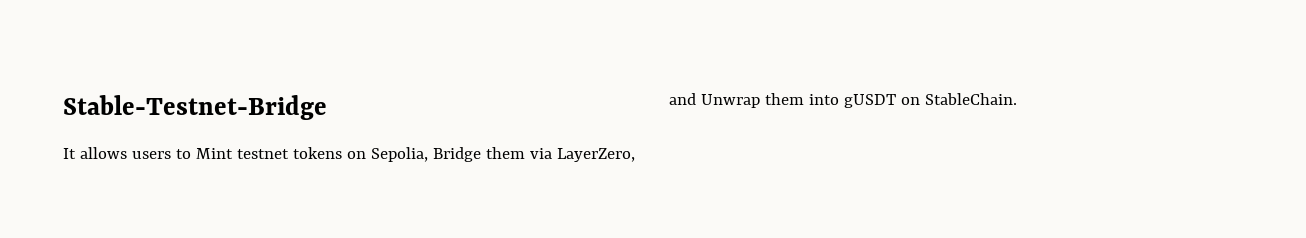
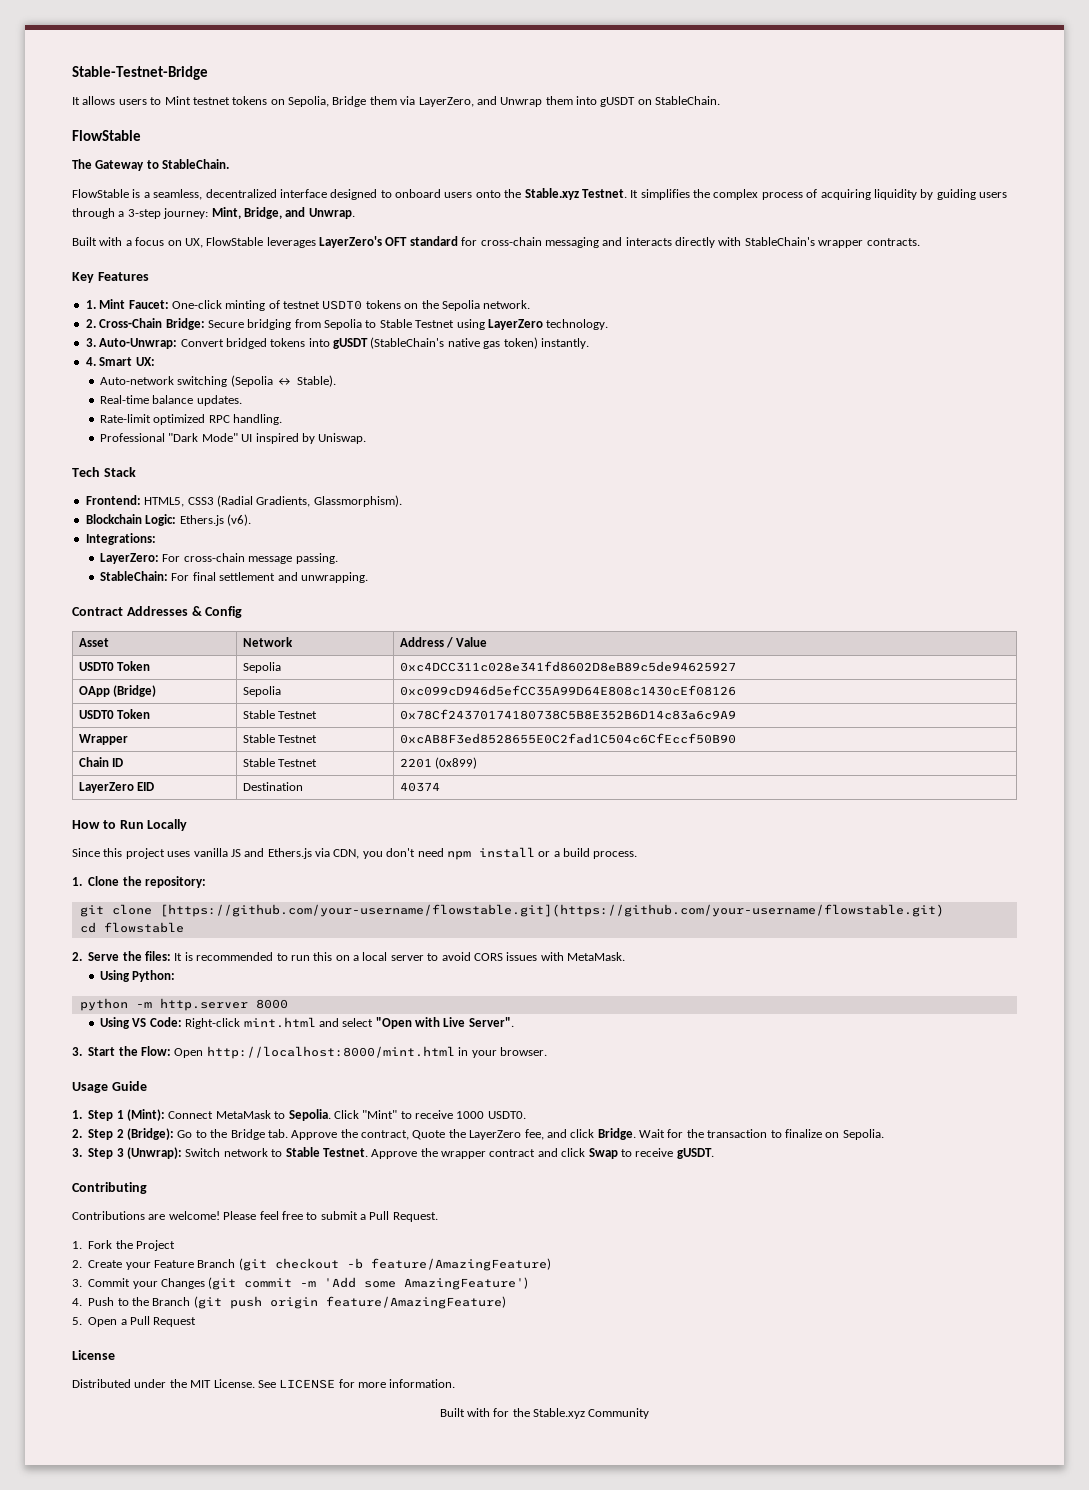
  It allows users to Mint testnet tokens on Sepolia, Bridge them via LayerZero, and Unwrap them into gUSDT on StableChain.
+ FlowStable
+ The Gateway to StableChain.
+ FlowStable is a seamless, decentralized interface designed to onboard users onto the Stable.xyz Testnet. It simplifies the complex process of acquiring liquidity by guiding users through a 3-step journey: Mint, Bridge, and Unwrap.
+ Built with a focus on UX, FlowStable leverages LayerZero's OFT standard for cross-chain messaging and interacts directly with StableChain's wrapper contracts.
+ Key Features
+ 1. Mint Faucet: One-click minting of testnet USDT0 tokens on the Sepolia network.
+ 2. Cross-Chain Bridge: Secure bridging from Sepolia to Stable Testnet using LayerZero technology.
+ 3. Auto-Unwrap: Convert bridged tokens into gUSDT (StableChain's native gas token) instantly.
+ 4. Smart UX:
+ Auto-network switching (Sepolia ↔ Stable).
+ Real-time balance updates.
+ Rate-limit optimized RPC handling.
+ Professional "Dark Mode" UI inspired by Uniswap.
+ Tech Stack
+ Frontend: HTML5, CSS3 (Radial Gradients, Glassmorphism).
+ Blockchain Logic: Ethers.js (v6).
+ Integrations:
+ LayerZero: For cross-chain message passing.
+ StableChain: For final settlement and unwrapping.
+ Contract Addresses & Config
+ Asset | Network | Address / Value
+ USDT0 Token | Sepolia | 0xc4DCC311c028e341fd8602D8eB89c5de94625927
+ OApp (Bridge) | Sepolia | 0xc099cD946d5efCC35A99D64E808c1430cEf08126
+ USDT0 Token | Stable Testnet | 0x78Cf24370174180738C5B8E352B6D14c83a6c9A9
+ Wrapper | Stable Testnet | 0xcAB8F3ed8528655E0C2fad1C504c6CfEccf50B90
+ Chain ID | Stable Testnet | 2201 (0x899)
+ LayerZero EID | Destination | 40374
+ How to Run Locally
+ Since this project uses vanilla JS and Ethers.js via CDN, you don't need npm install or a build process.
+ 1. Clone the repository:
+ git clone [https://github.com/your-username/flowstable.git](https://github.com/your-username/flowstable.git)
+ cd flowstable
+ 2. Serve the files: It is recommended to run this on a local server to avoid CORS issues with MetaMask.
+ Using Python:
+ python -m http.server 8000
+ Using VS Code: Right-click mint.html and select "Open with Live Server".
+ 3. Start the Flow: Open http://localhost:8000/mint.html in your browser.
+ Usage Guide
+ 1. Step 1 (Mint): Connect MetaMask to Sepolia. Click "Mint" to receive 1000 USDT0.
+ 2. Step 2 (Bridge): Go to the Bridge tab. Approve the contract, Quote the LayerZero fee, and click Bridge. Wait for the transaction to finalize on Sepolia.
+ 3. Step 3 (Unwrap): Switch network to Stable Testnet. Approve the wrapper contract and click Swap to receive gUSDT.
+ Contributing
+ Contributions are welcome! Please feel free to submit a Pull Request.
+ 1. Fork the Project
+ 2. Create your Feature Branch (git checkout -b feature/AmazingFeature)
+ 3. Commit your Changes (git commit -m 'Add some AmazingFeature')
+ 4. Push to the Branch (git push origin feature/AmazingFeature)
+ 5. Open a Pull Request
+ License
+ Distributed under the MIT License. See LICENSE for more information.
+ Built with for the Stable.xyz Community

